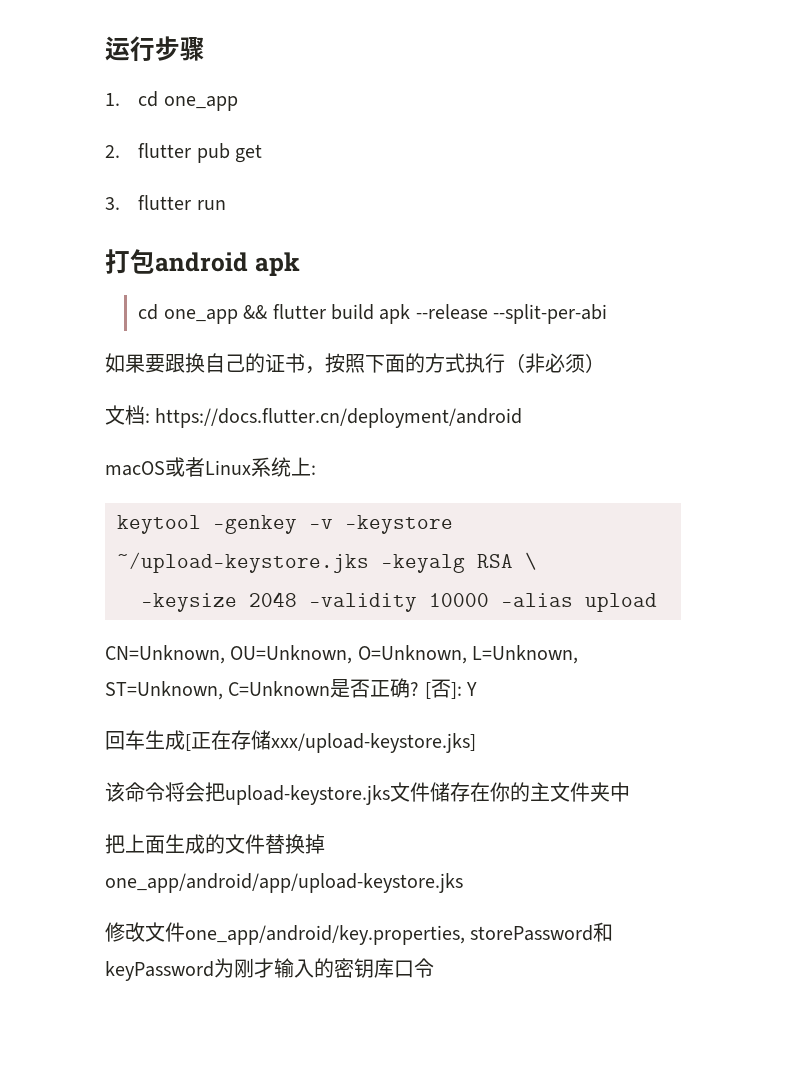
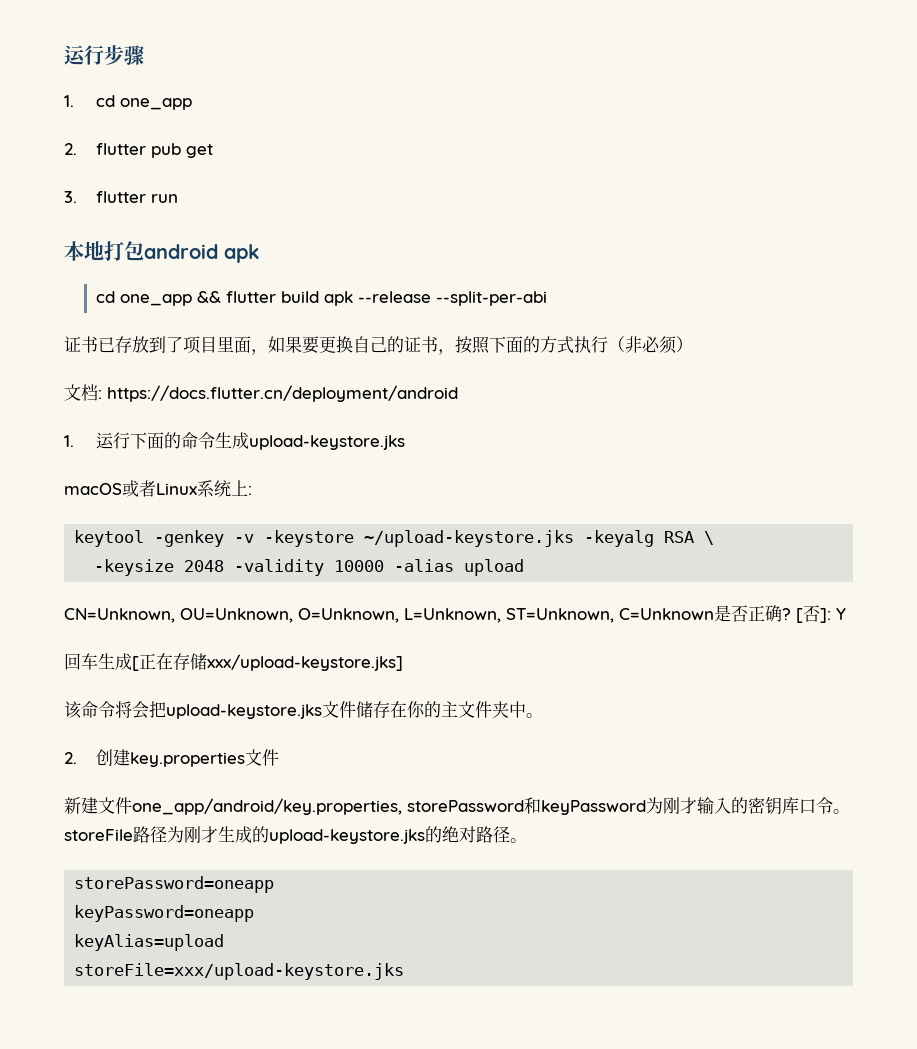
- 打包android apk
+ 本地打包android apk
- 如果要跟换自己的证书，按照下面的方式执行（非必须）
+ 证书已存放到了项目里面，如果要更换自己的证书，按照下面的方式执行（非必须）
+ 1.运行下面的命令生成upload-keystore.jks
- 该命令将会把upload-keystore.jks文件储存在你的主文件夹中
- 把上面生成的文件替换掉one_app/android/app/upload-keystore.jks
- 修改文件one_app/android/key.properties, storePassword和keyPassword为刚才输入的密钥库口令
+ 该命令将会把upload-keystore.jks文件储存在你的主文件夹中。
+ 2.创建key.properties文件
+ 新建文件one_app/android/key.properties, storePassword和keyPassword为刚才输入的密钥库口令。storeFile路径为刚才生成的upload-keystore.jks的绝对路径。
+ storePassword=oneapp
+ keyPassword=oneapp
+ keyAlias=upload
+ storeFile=xxx/upload-keystore.jks

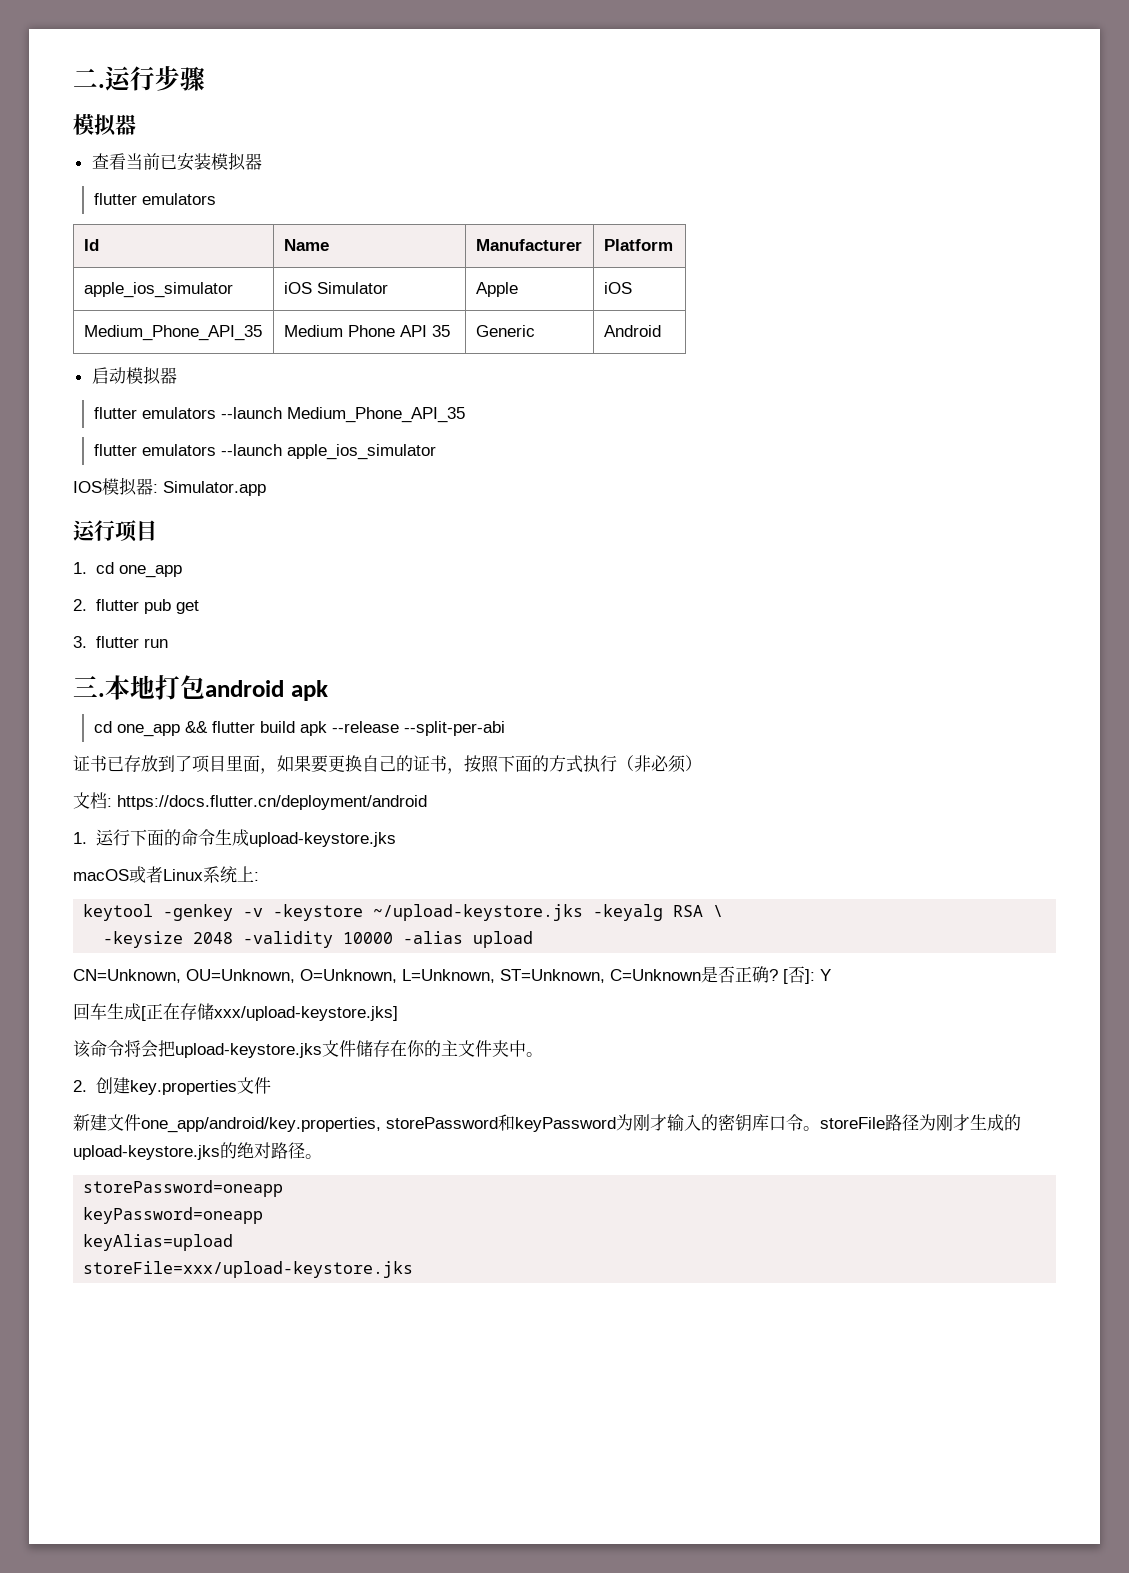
+ 二.
  运行步骤
+ 模拟器
+ 查看当前已安装模拟器
+ flutter emulators
+ Id | Name | Manufacturer | Platform
+ apple_ios_simulator | iOS Simulator | Apple | iOS
+ Medium_Phone_API_35 | Medium Phone API 35 | Generic | Android
+ 启动模拟器
+ flutter emulators --launch Medium_Phone_API_35
+ flutter emulators --launch apple_ios_simulator
+ IOS模拟器: Simulator.app
+ 运行项目
+ 三.

